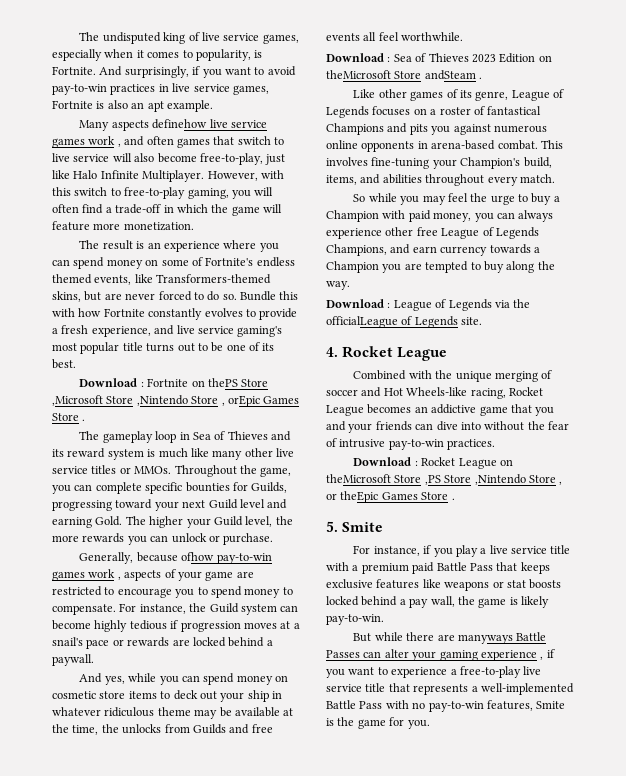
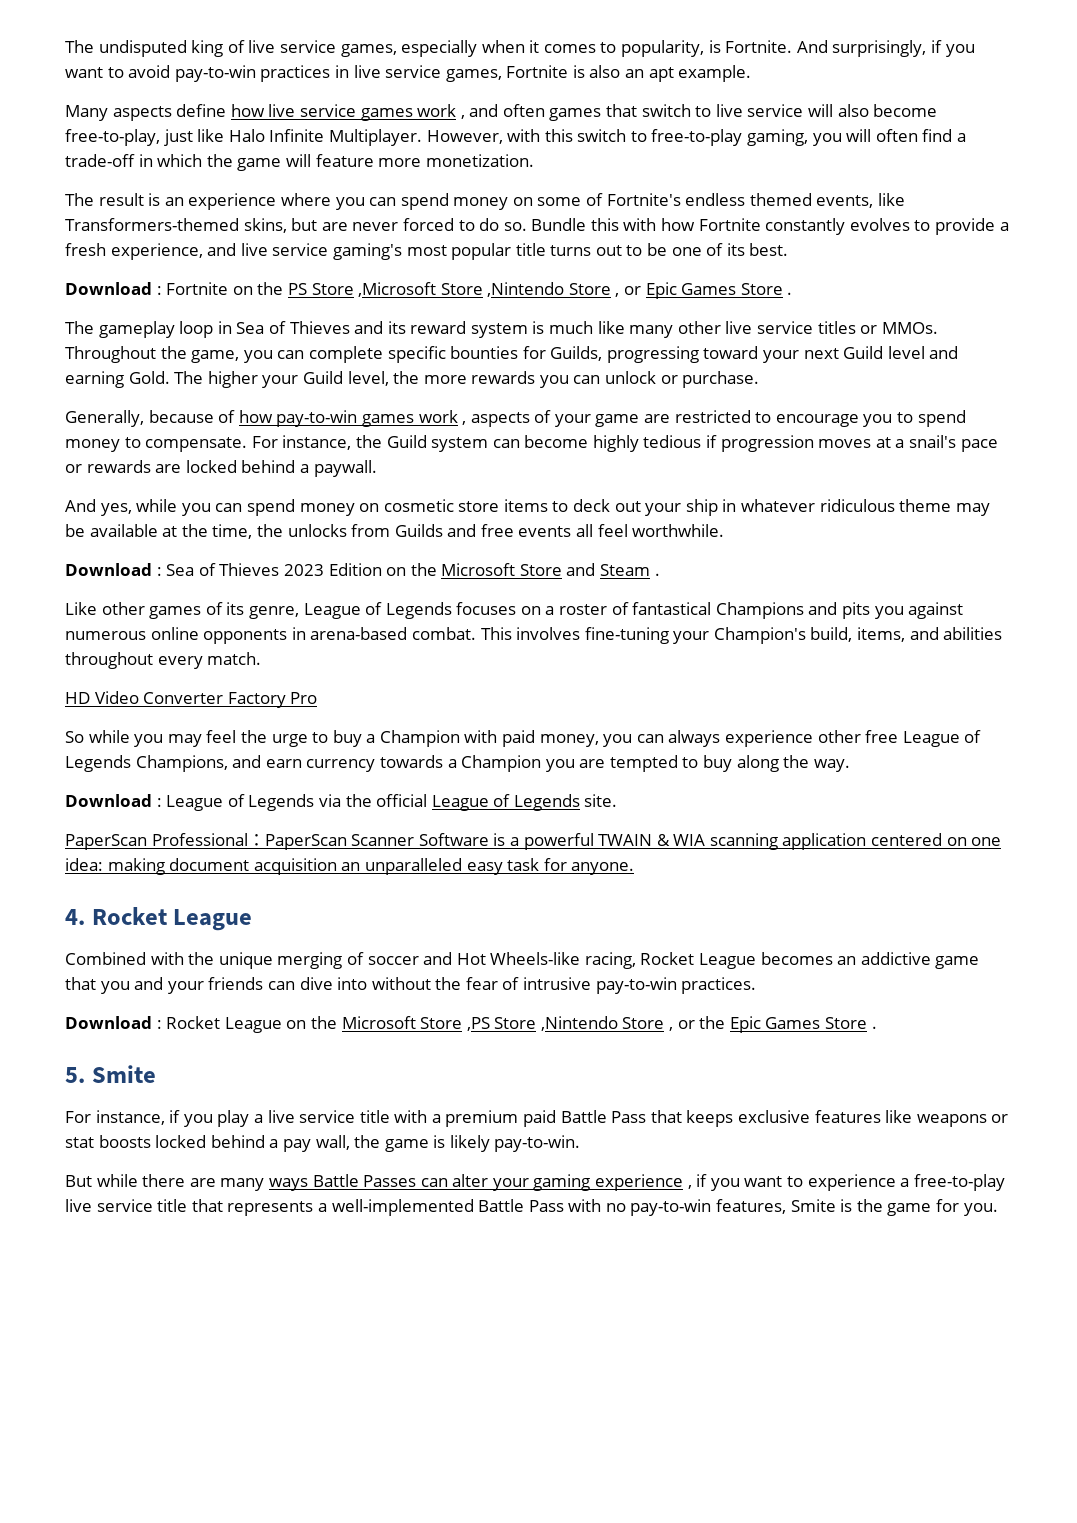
- Many aspects definehow live service games work , and often games that switch to live service will also become free-to-play, just like Halo Infinite Multiplayer.
+ Many aspects define how live service games work , and often games that switch to live service will also become free-to-play, just like Halo Infinite Multiplayer.
- Download : Fortnite on thePS Store ,Microsoft Store ,Nintendo Store , orEpic Games Store .
+ Download : Fortnite on the PS Store ,Microsoft Store ,Nintendo Store , or Epic Games Store .
- Generally, because ofhow pay-to-win games work , aspects of your game are restricted to encourage you to spend money to compensate.
+ Generally, because of how pay-to-win games work , aspects of your game are restricted to encourage you to spend money to compensate.
- Download : Sea of Thieves 2023 Edition on theMicrosoft Store andSteam .
+ Download : Sea of Thieves 2023 Edition on the Microsoft Store and Steam .
+ HD Video Converter Factory Pro
- Download : League of Legends via the officialLeague of Legends site.
+ Download : League of Legends via the official League of Legends site.
+ PaperScan Professional：PaperScan Scanner Software is a powerful TWAIN & WIA scanning application centered on one idea: making document acquisition an unparalleled easy task for anyone.
- Download : Rocket League on theMicrosoft Store ,PS Store ,Nintendo Store , or theEpic Games Store .
+ Download : Rocket League on the Microsoft Store ,PS Store ,Nintendo Store , or the Epic Games Store .
- But while there are manyways Battle Passes can alter your gaming experience , if you want to experience a free-to-play live service title that represents a well-implemented Battle Pass with no pay-to-win features, Smite is the game for you.
+ But while there are many ways Battle Passes can alter your gaming experience , if you want to experience a free-to-play live service title that represents a well-implemented Battle Pass with no pay-to-win features, Smite is the game for you.

